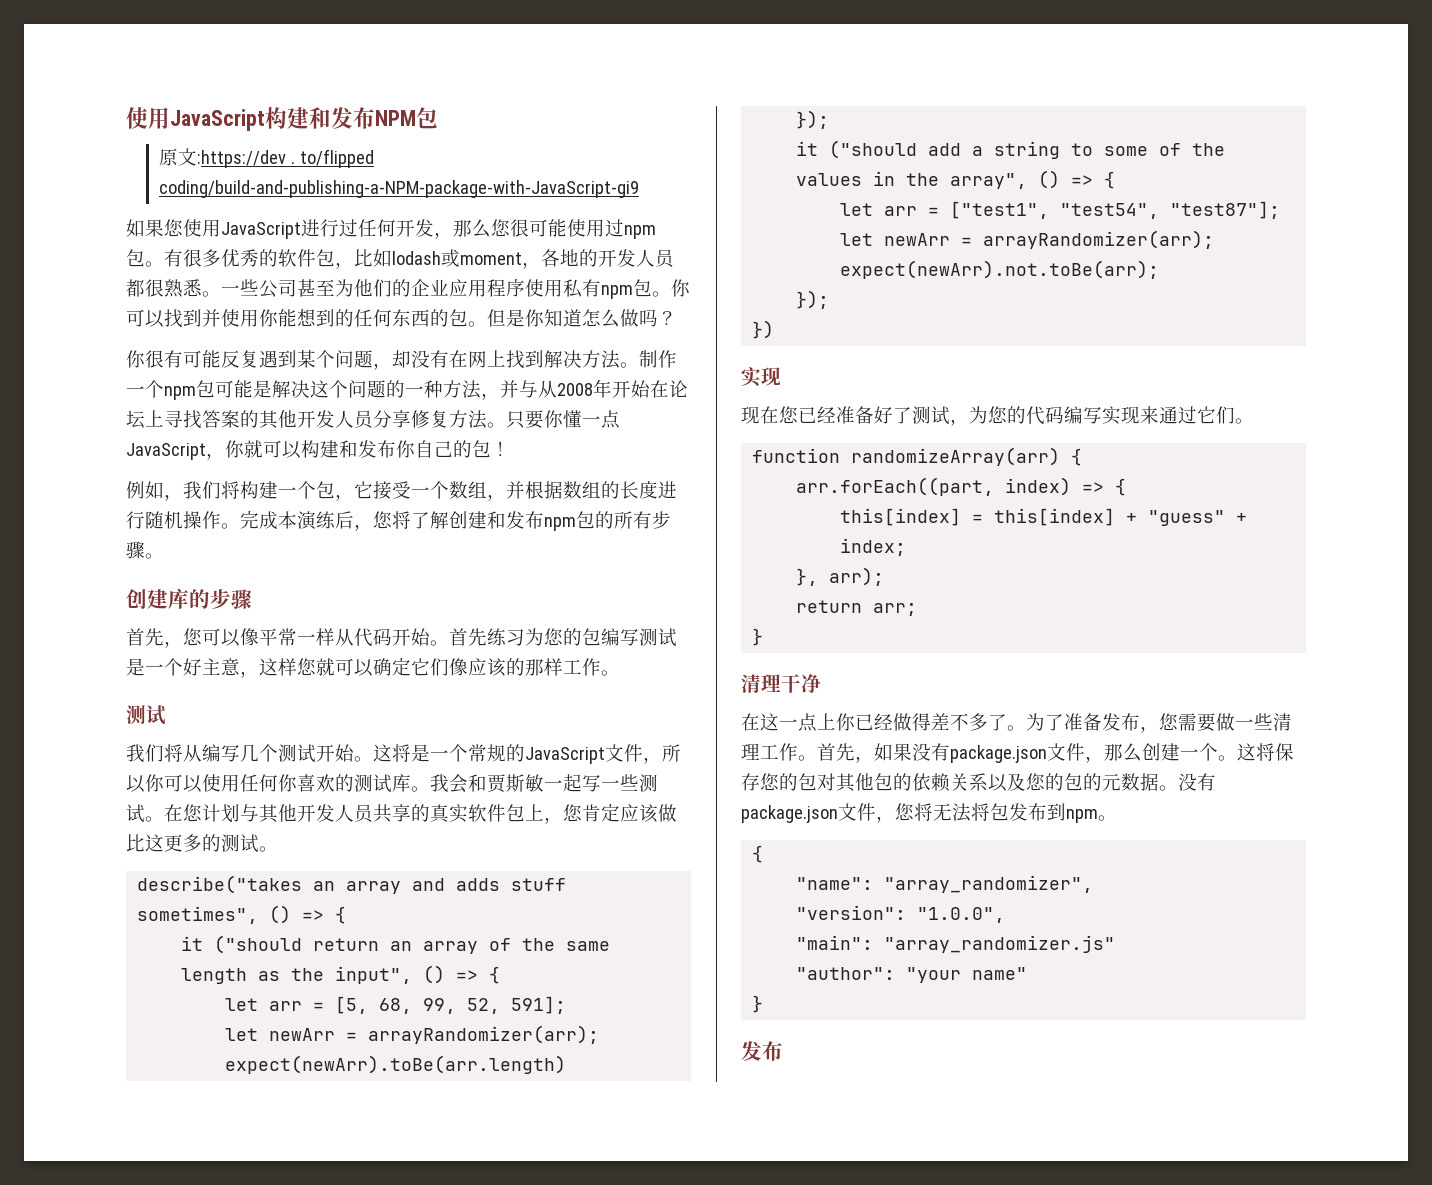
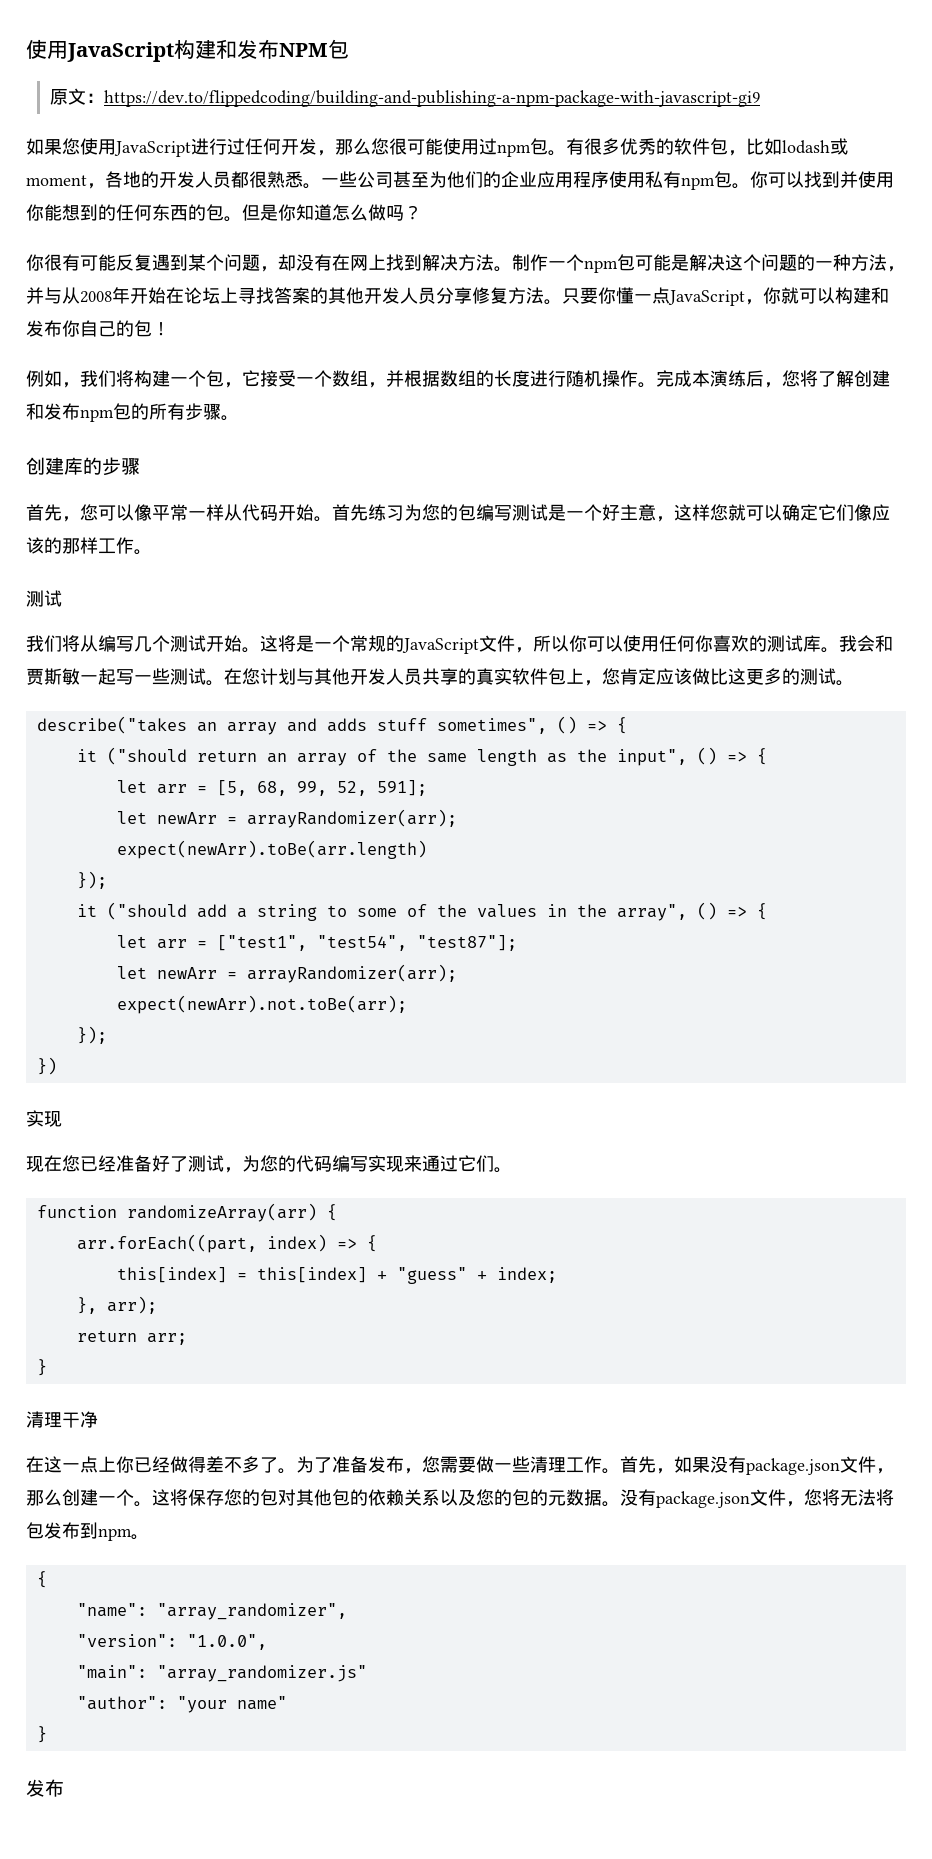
- 原文:https://dev . to/flipped coding/build-and-publishing-a-NPM-package-with-JavaScript-gi9
+ 原文：https://dev.to/flippedcoding/building-and-publishing-a-npm-package-with-javascript-gi9

